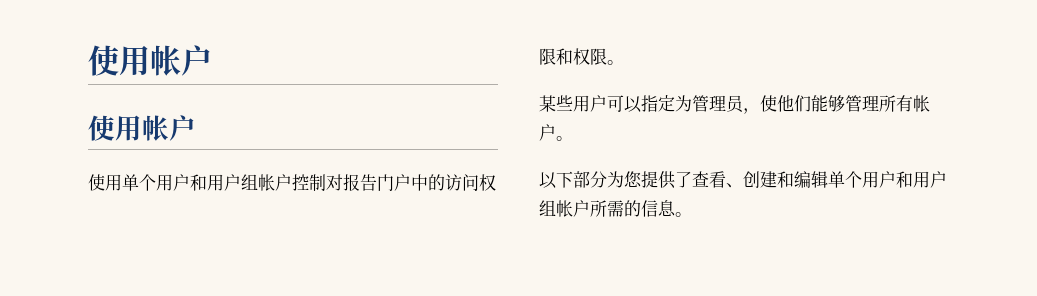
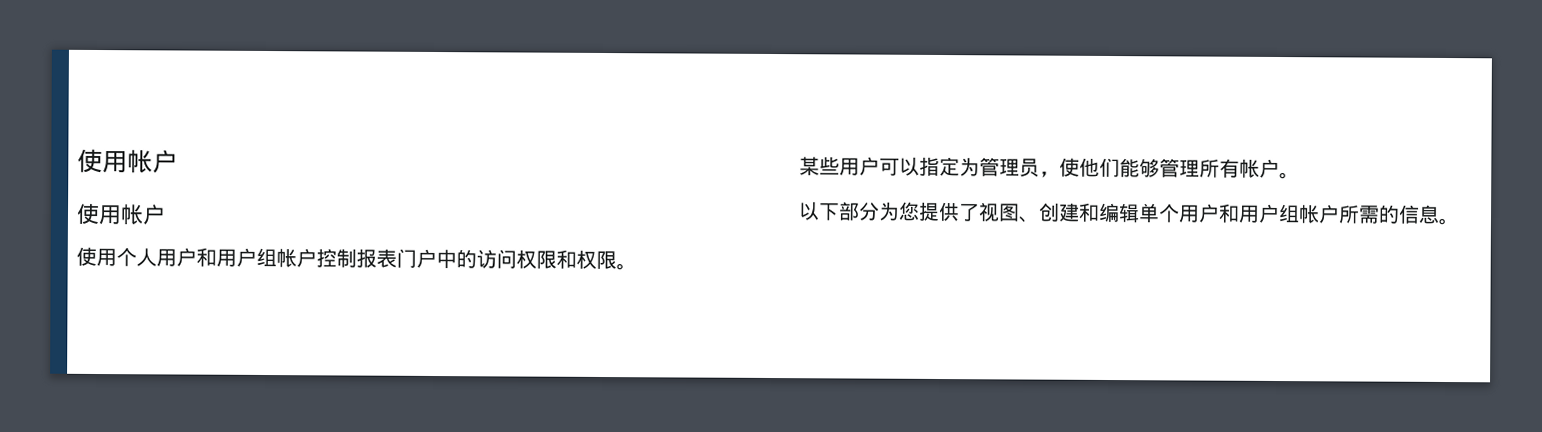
- 使用单个用户和用户组帐户控制对报告门户中的访问权限和权限。
+ 使用个人用户和用户组帐户控制报表门户中的访问权限和权限。
- 以下部分为您提供了查看、创建和编辑单个用户和用户组帐户所需的信息。
+ 以下部分为您提供了视图、创建和编辑单个用户和用户组帐户所需的信息。

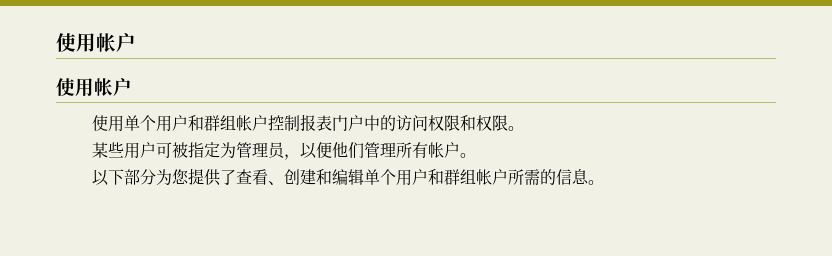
- 使用个人用户和用户组帐户控制报表门户中的访问权限和权限。
+ 使用单个用户和群组帐户控制报表门户中的访问权限和权限。
- 某些用户可以指定为管理员，使他们能够管理所有帐户。
+ 某些用户可被指定为管理员，以便他们管理所有帐户。
- 以下部分为您提供了视图、创建和编辑单个用户和用户组帐户所需的信息。
+ 以下部分为您提供了查看、创建和编辑单个用户和群组帐户所需的信息。

